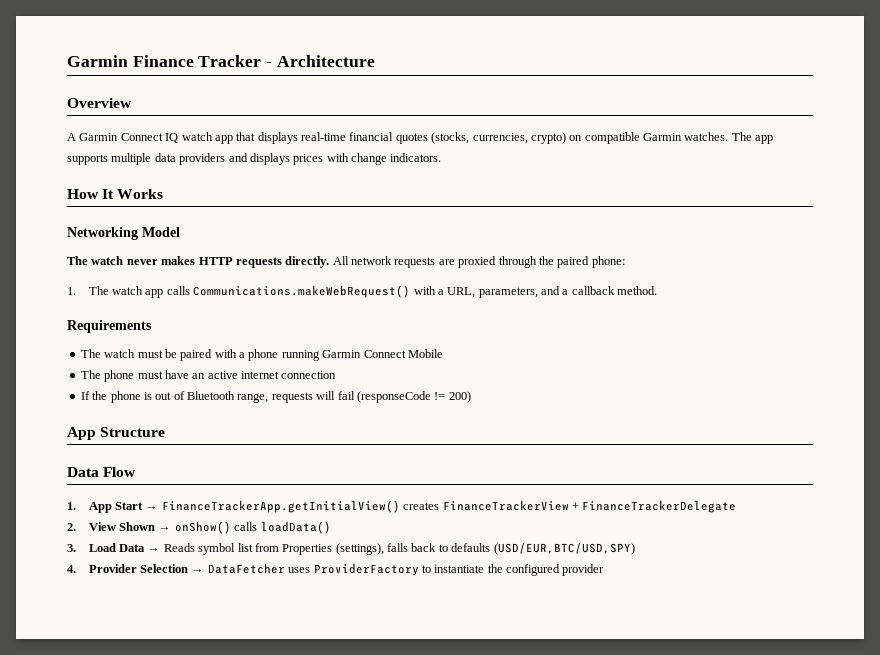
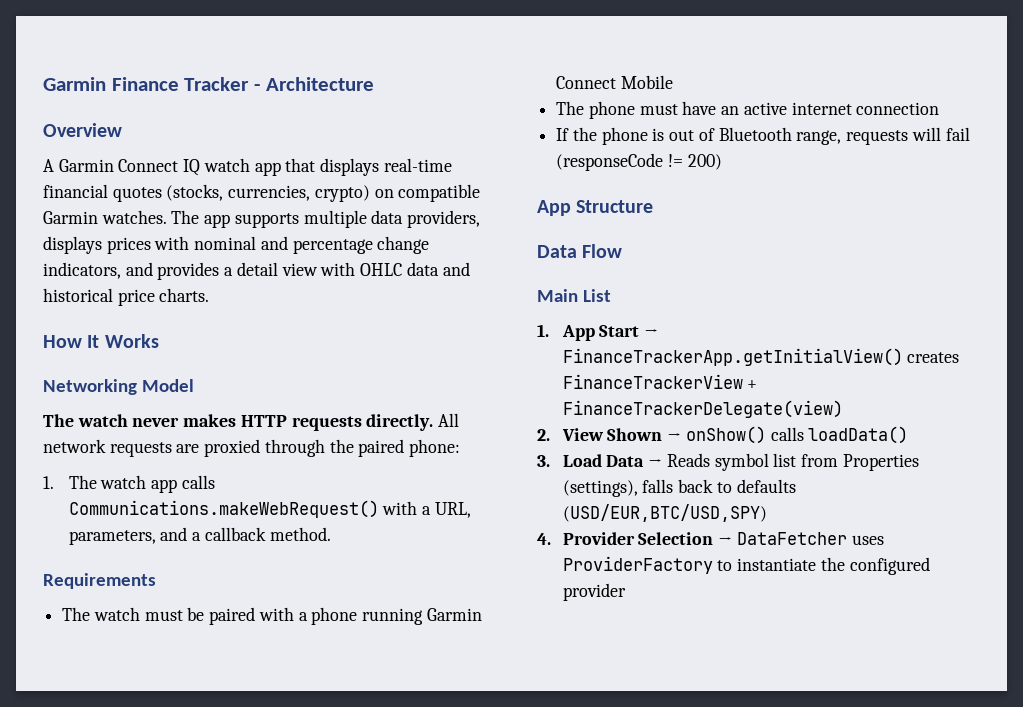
- The app supports multiple data providers and displays prices with change indicators.
+ The app supports multiple data providers, displays prices with nominal and percentage change indicators, and provides a detail view with OHLC data and historical price charts.
+ Main List
- 1. App Start → FinanceTrackerApp.getInitialView() creates FinanceTrackerView + FinanceTrackerDelegate
+ 1. App Start → FinanceTrackerApp.getInitialView() creates FinanceTrackerView + FinanceTrackerDelegate(view)

